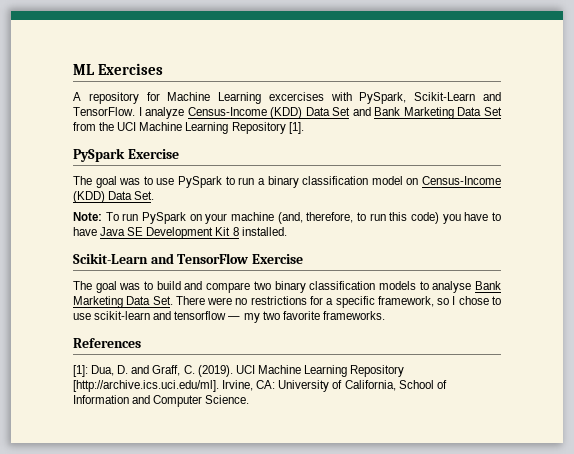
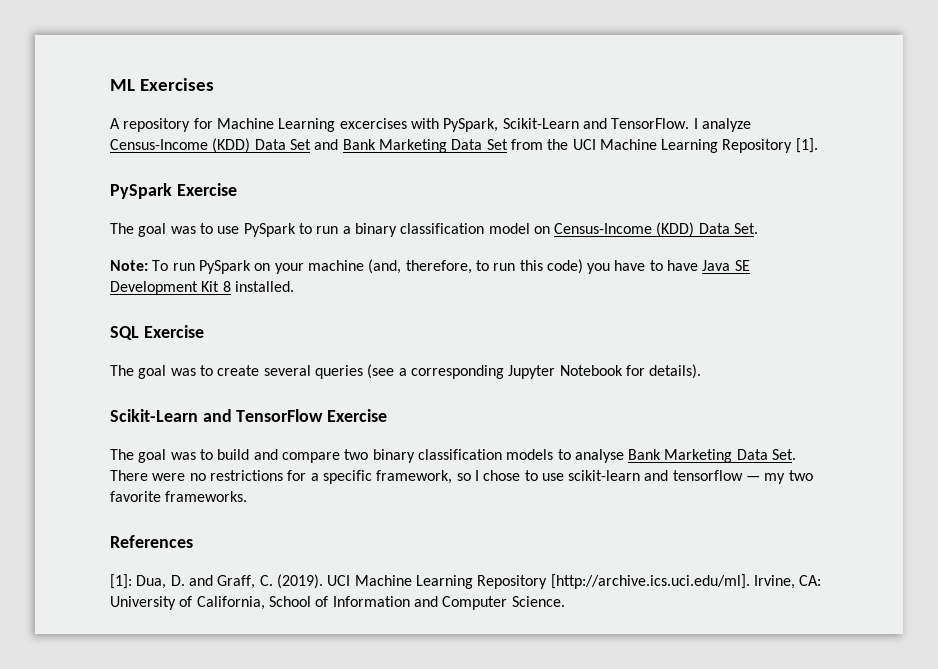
+ SQL Exercise
+ The goal was to create several queries (see a corresponding Jupyter Notebook for details).

